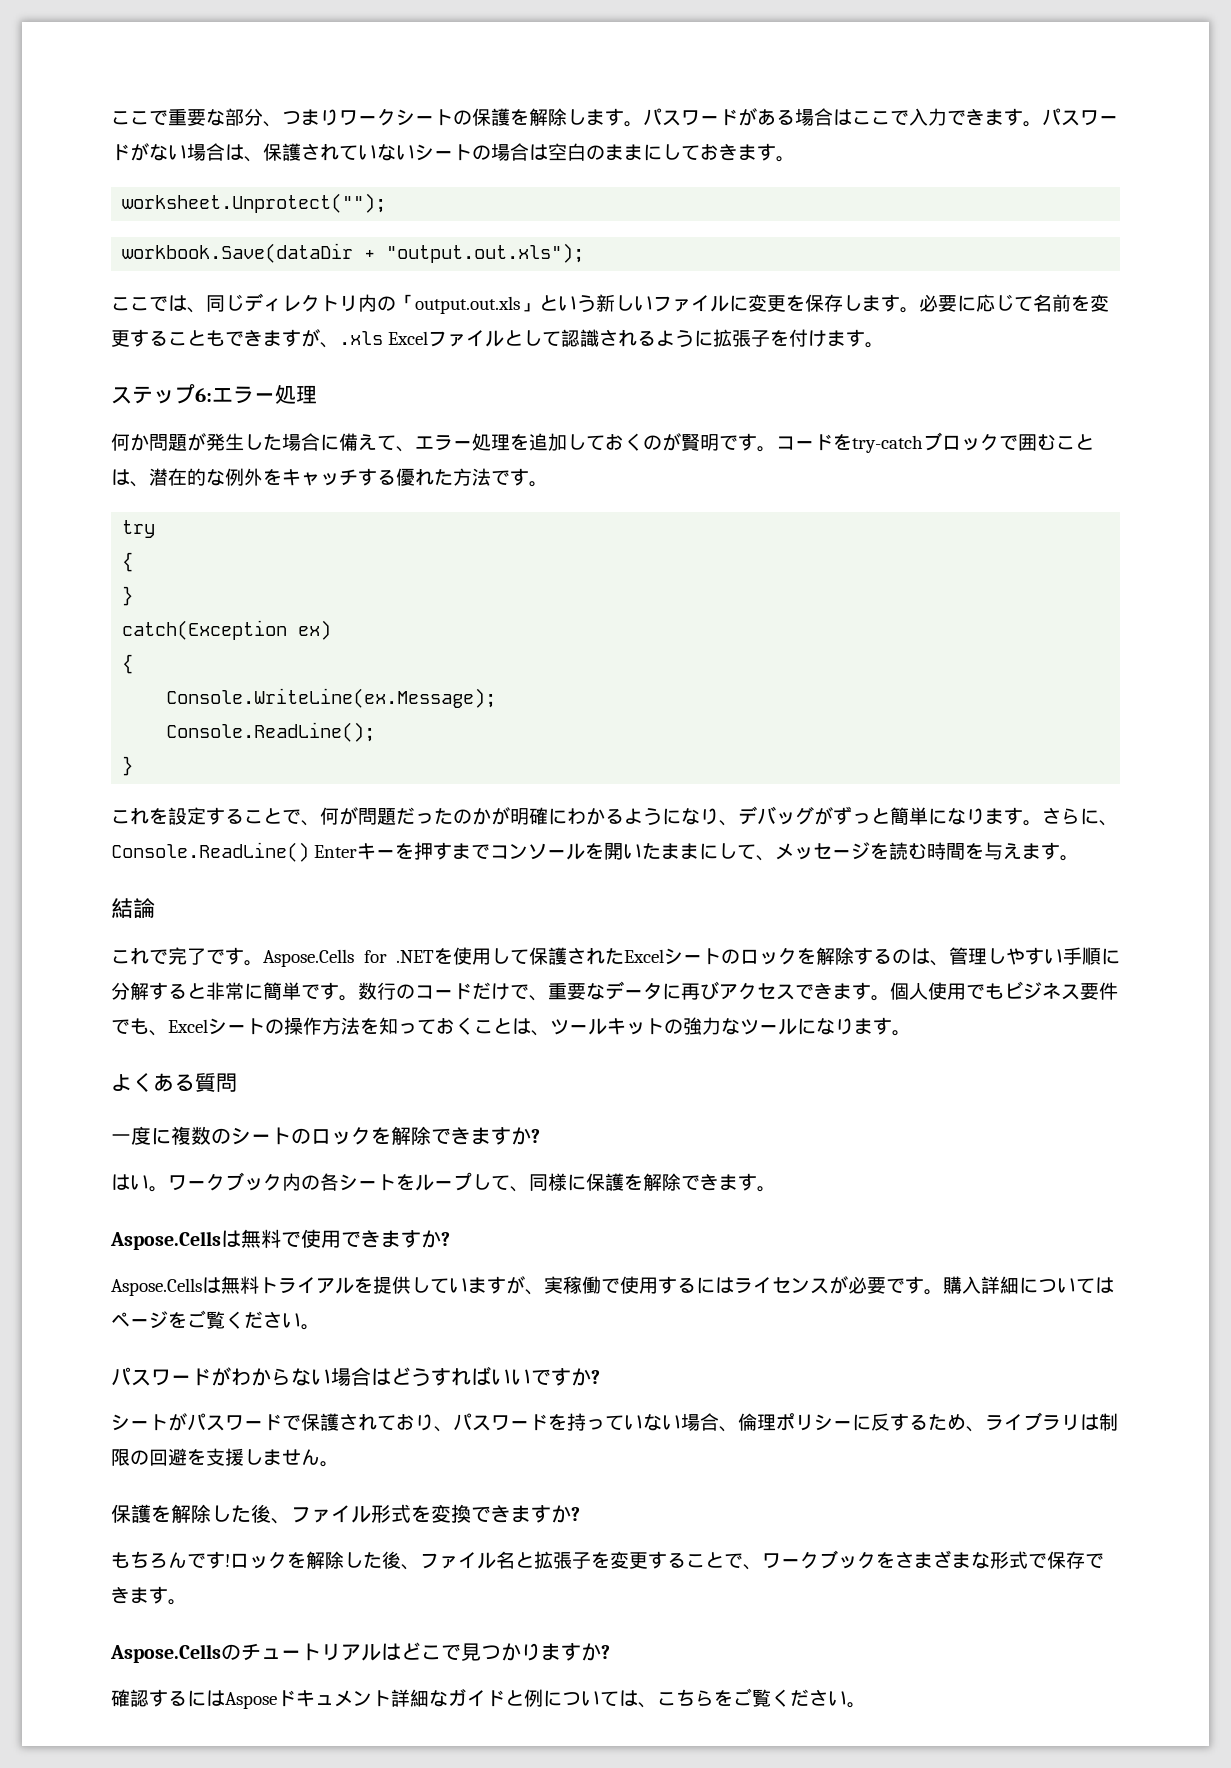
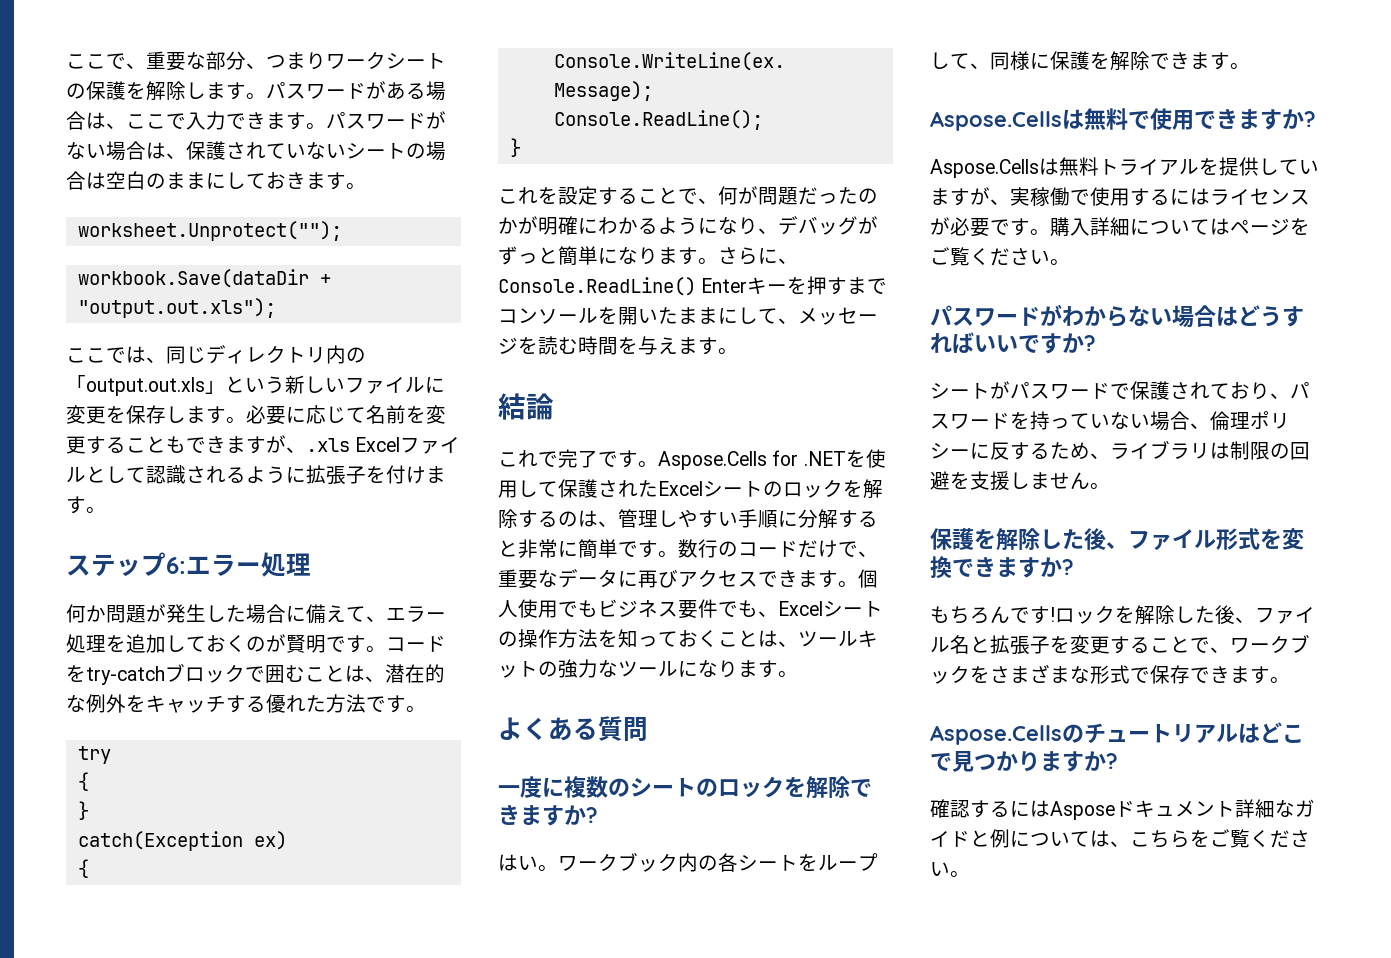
- ここで重要な部分、つまりワークシートの保護を解除します。
+ ここで、重要な部分、つまりワークシートの保護を解除します。
- パスワードがある場合はここで入力できます。
+ パスワードがある場合は、ここで入力できます。

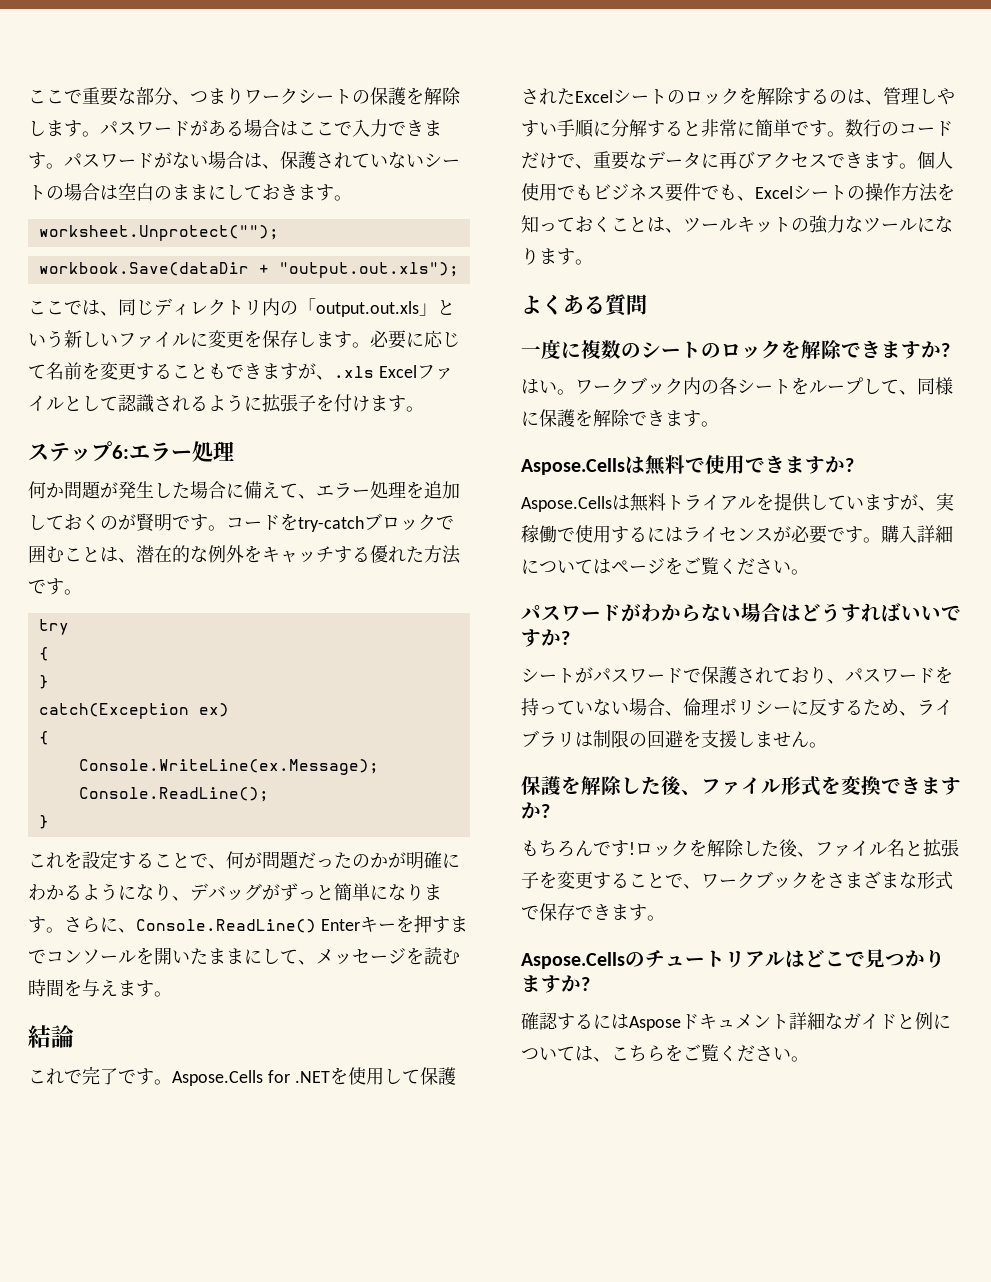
- ここで、重要な部分、つまりワークシートの保護を解除します。
+ ここで重要な部分、つまりワークシートの保護を解除します。
- パスワードがある場合は、ここで入力できます。
+ パスワードがある場合はここで入力できます。

